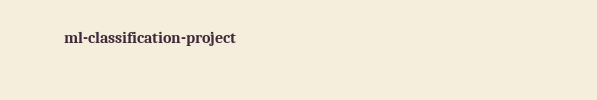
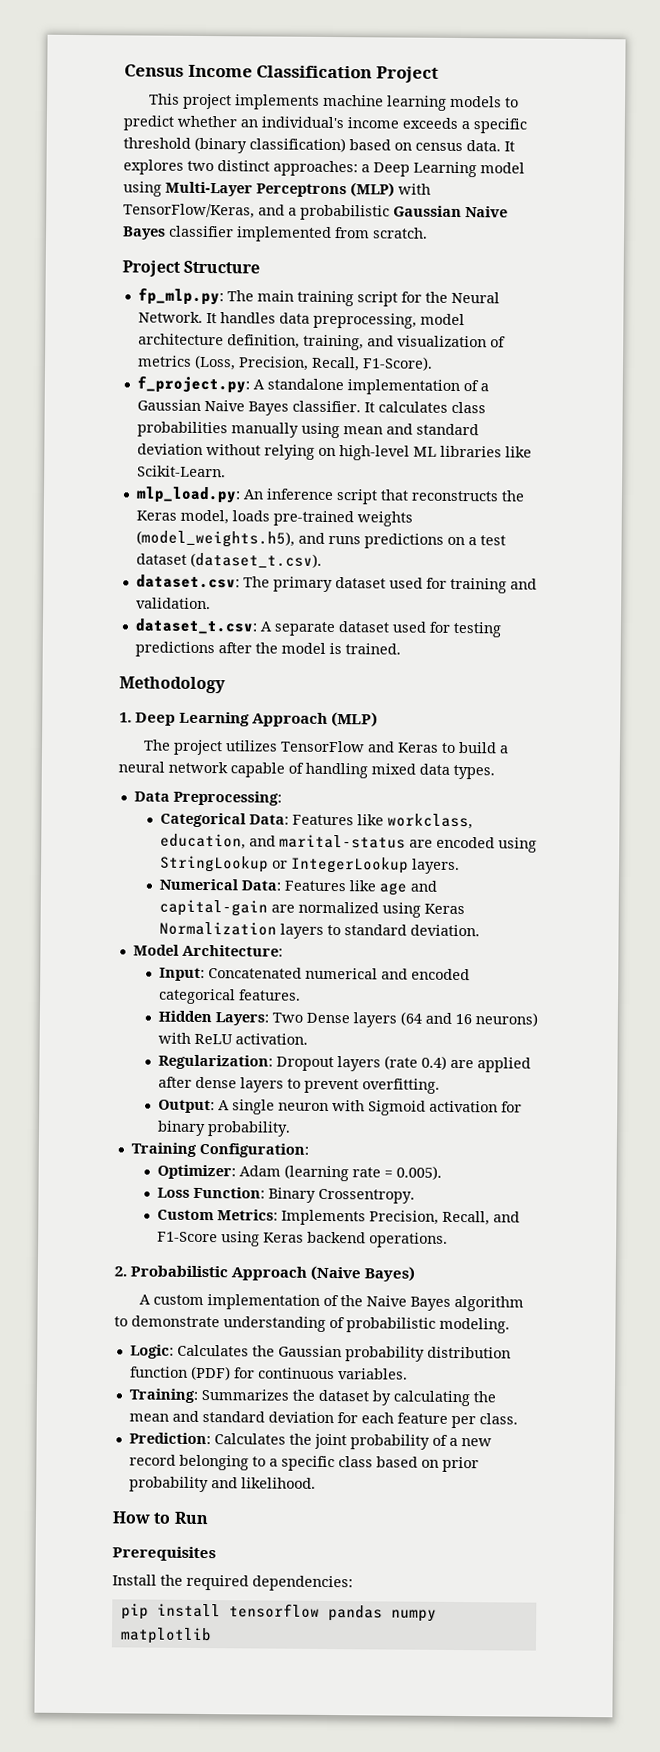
- ml-classification-project
+ Census Income Classification Project
+ This project implements machine learning models to predict whether an individual's income exceeds a specific threshold (binary classification) based on census data. It explores two distinct approaches: a Deep Learning model using Multi-Layer Perceptrons (MLP) with TensorFlow/Keras, and a probabilistic Gaussian Naive Bayes classifier implemented from scratch.
+ Project Structure
+ fp_mlp.py: The main training script for the Neural Network. It handles data preprocessing, model architecture definition, training, and visualization of metrics (Loss, Precision, Recall, F1-Score).
+ f_project.py: A standalone implementation of a Gaussian Naive Bayes classifier. It calculates class probabilities manually using mean and standard deviation without relying on high-level ML libraries like Scikit-Learn.
+ mlp_load.py: An inference script that reconstructs the Keras model, loads pre-trained weights (model_weights.h5), and runs predictions on a test dataset (dataset_t.csv).
+ dataset.csv: The primary dataset used for training and validation.
+ dataset_t.csv: A separate dataset used for testing predictions after the model is trained.
+ Methodology
+ 1. Deep Learning Approach (MLP)
+ The project utilizes TensorFlow and Keras to build a neural network capable of handling mixed data types.
+ Data Preprocessing:
+ Categorical Data: Features like workclass, education, and marital-status are encoded using StringLookup or IntegerLookup layers.
+ Numerical Data: Features like age and capital-gain are normalized using Keras Normalization layers to standard deviation.
+ Model Architecture:
+ Input: Concatenated numerical and encoded categorical features.
+ Hidden Layers: Two Dense layers (64 and 16 neurons) with ReLU activation.
+ Regularization: Dropout layers (rate 0.4) are applied after dense layers to prevent overfitting.
+ Output: A single neuron with Sigmoid activation for binary probability.
+ Training Configuration:
+ Optimizer: Adam (learning rate = 0.005).
+ Loss Function: Binary Crossentropy.
+ Custom Metrics: Implements Precision, Recall, and F1-Score using Keras backend operations.
+ 2. Probabilistic Approach (Naive Bayes)
+ A custom implementation of the Naive Bayes algorithm to demonstrate understanding of probabilistic modeling.
+ Logic: Calculates the Gaussian probability distribution function (PDF) for continuous variables.
+ Training: Summarizes the dataset by calculating the mean and standard deviation for each feature per class.
+ Prediction: Calculates the joint probability of a new record belonging to a specific class based on prior probability and likelihood.
+ How to Run
+ Prerequisites
+ Install the required dependencies:
+ pip install tensorflow pandas numpy matplotlib

